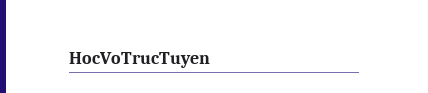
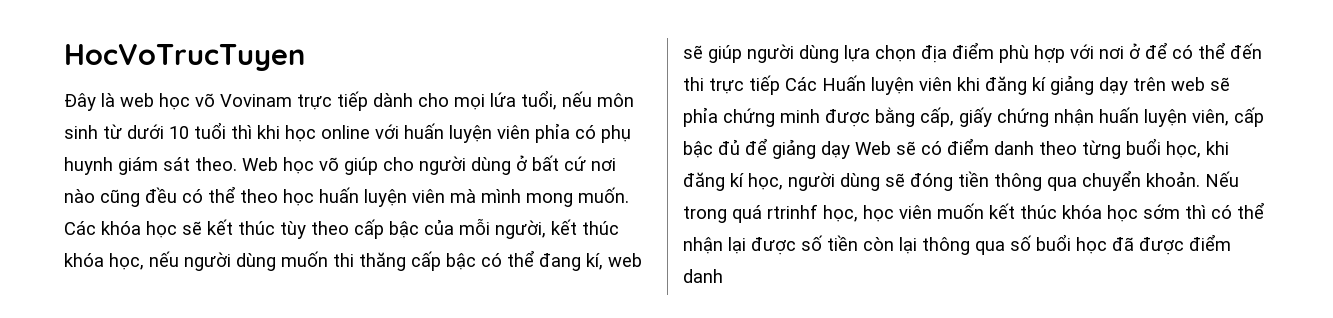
+ Đây là web học võ Vovinam trực tiếp dành cho mọi lứa tuổi, nếu môn sinh từ dưới 10 tuổi thì khi học online với huấn luyện viên phỉa có phụ huynh giám sát theo. Web học võ giúp cho người dùng ở bất cứ nơi nào cũng đều có thể theo học huấn luyện viên mà mình mong muốn. Các khóa học sẽ kết thúc tùy theo cấp bậc của mỗi người, kết thúc khóa học, nếu người dùng muốn thi thăng cấp bậc có thể đang kí, web sẽ giúp người dùng lựa chọn địa điểm phù hợp với nơi ở để có thể đến thi trực tiếp Các Huấn luyện viên khi đăng kí giảng dạy trên web sẽ phỉa chứng minh được bằng cấp, giấy chứng nhận huấn luyện viên, cấp bậc đủ để giảng dạy Web sẽ có điểm danh theo từng buổi học, khi đăng kí học, người dùng sẽ đóng tiền thông qua chuyển khoản. Nếu trong quá rtrinhf học, học viên muốn kết thúc khóa học sớm thì có thể nhận lại được số tiền còn lại thông qua số buổi học đã được điểm danh

